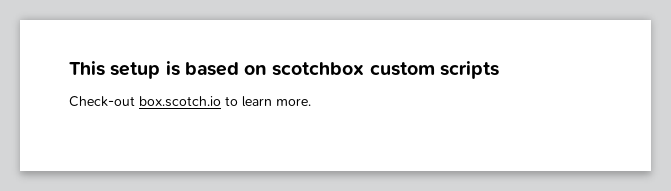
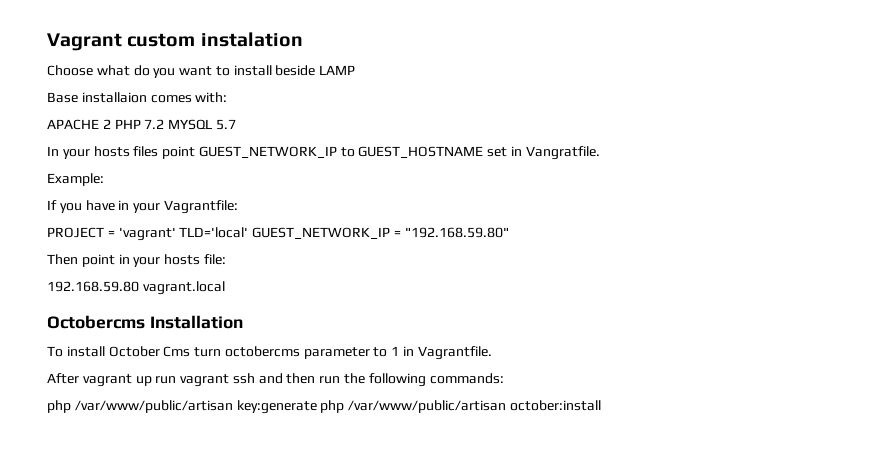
- This setup is based on scotchbox custom scripts
- Check-out box.scotch.io to learn more.
+ Vagrant custom instalation
+ Choose what do you want to install beside LAMP
+ Base installaion comes with:
+ APACHE 2 PHP 7.2 MYSQL 5.7
+ In your hosts files point GUEST_NETWORK_IP to GUEST_HOSTNAME set in Vangratfile.
+ Example:
+ If you have in your Vagrantfile:
+ PROJECT = 'vagrant' TLD='local' GUEST_NETWORK_IP = "192.168.59.80"
+ Then point in your hosts file:
+ 192.168.59.80 vagrant.local
+ Octobercms Installation
+ To install October Cms turn octobercms parameter to 1 in Vagrantfile.
+ After vagrant up run vagrant ssh and then run the following commands:
+ php /var/www/public/artisan key:generate php /var/www/public/artisan october:install

